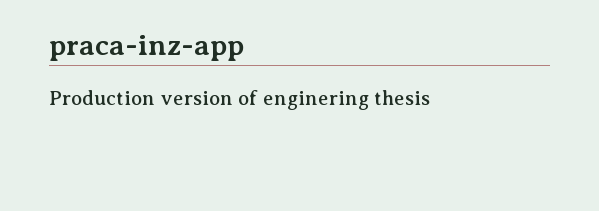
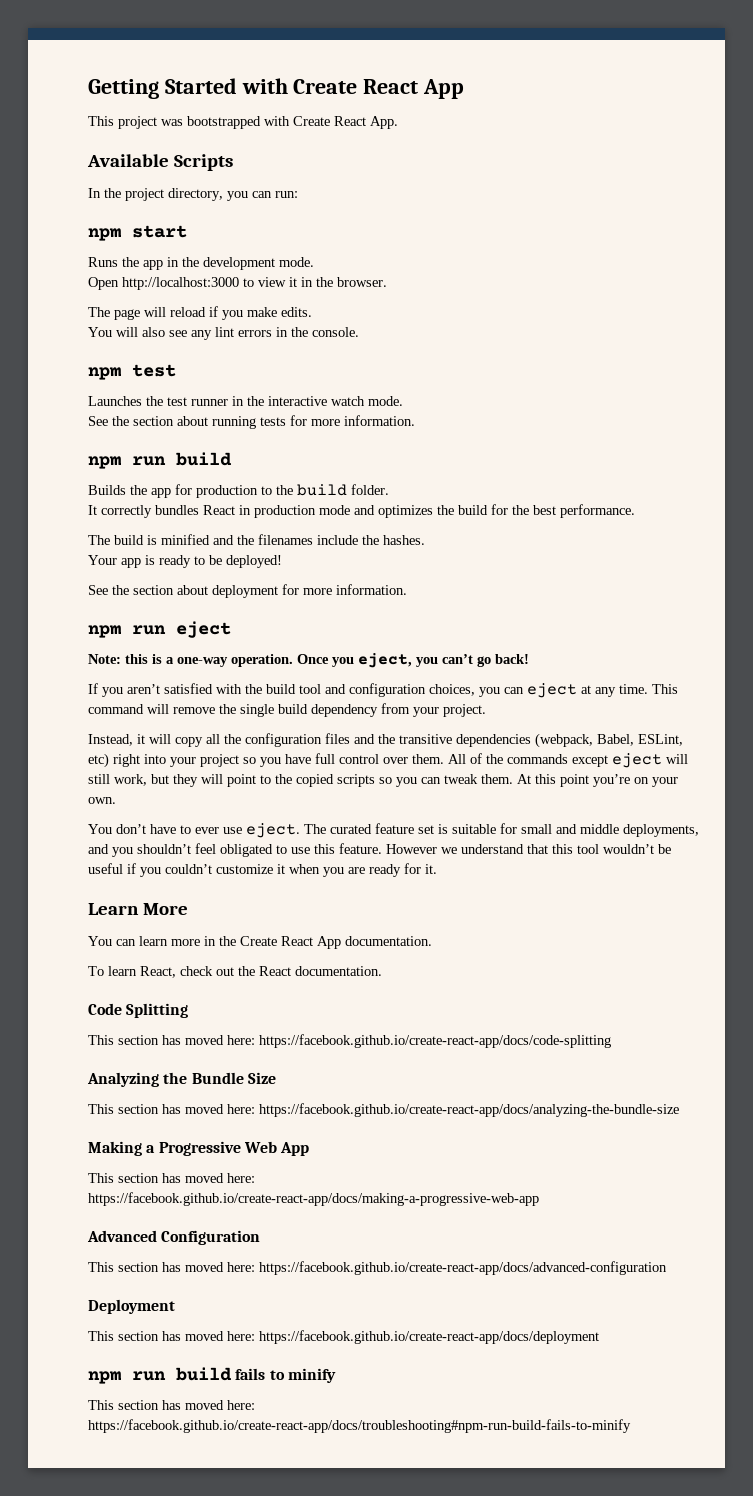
- praca-inz-app
- Production version of enginering thesis
+ Getting Started with Create React App
+ This project was bootstrapped with Create React App.
+ Available Scripts
+ In the project directory, you can run:
+ npm start
+ Runs the app in the development mode.
+ Open http://localhost:3000 to view it in the browser.
+ The page will reload if you make edits.
+ You will also see any lint errors in the console.
+ npm test
+ Launches the test runner in the interactive watch mode.
+ See the section about running tests for more information.
+ npm run build
+ Builds the app for production to the build folder.
+ It correctly bundles React in production mode and optimizes the build for the best performance.
+ The build is minified and the filenames include the hashes.
+ Your app is ready to be deployed!
+ See the section about deployment for more information.
+ npm run eject
+ Note: this is a one-way operation. Once you eject, you can’t go back!
+ If you aren’t satisfied with the build tool and configuration choices, you can eject at any time. This command will remove the single build dependency from your project.
+ Instead, it will copy all the configuration files and the transitive dependencies (webpack, Babel, ESLint, etc) right into your project so you have full control over them. All of the commands except eject will still work, but they will point to the copied scripts so you can tweak them. At this point you’re on your own.
+ You don’t have to ever use eject. The curated feature set is suitable for small and middle deployments, and you shouldn’t feel obligated to use this feature. However we understand that this tool wouldn’t be useful if you couldn’t customize it when you are ready for it.
+ Learn More
+ You can learn more in the Create React App documentation.
+ To learn React, check out the React documentation.
+ Code Splitting
+ This section has moved here: https://facebook.github.io/create-react-app/docs/code-splitting
+ Analyzing the Bundle Size
+ This section has moved here: https://facebook.github.io/create-react-app/docs/analyzing-the-bundle-size
+ Making a Progressive Web App
+ This section has moved here: https://facebook.github.io/create-react-app/docs/making-a-progressive-web-app
+ Advanced Configuration
+ This section has moved here: https://facebook.github.io/create-react-app/docs/advanced-configuration
+ Deployment
+ This section has moved here: https://facebook.github.io/create-react-app/docs/deployment
+ npm run build fails to minify
+ This section has moved here: https://facebook.github.io/create-react-app/docs/troubleshooting#npm-run-build-fails-to-minify

